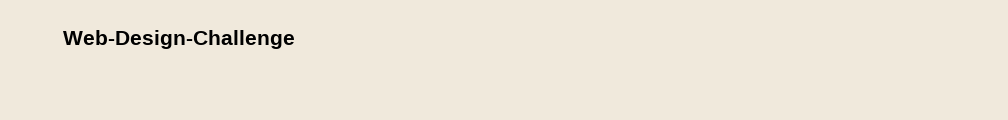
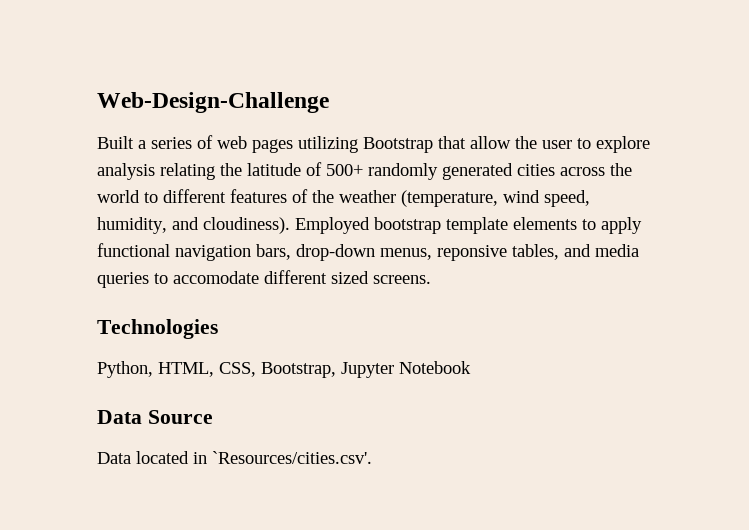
+ Built a series of web pages utilizing Bootstrap that allow the user to explore analysis relating the latitude of 500+ randomly generated cities across the world to different features of the weather (temperature, wind speed, humidity, and cloudiness). Employed bootstrap template elements to apply functional navigation bars, drop-down menus, reponsive tables, and media queries to accomodate different sized screens.
+ Technologies
+ Python, HTML, CSS, Bootstrap, Jupyter Notebook
+ Data Source
+ Data located in `Resources/cities.csv'.

